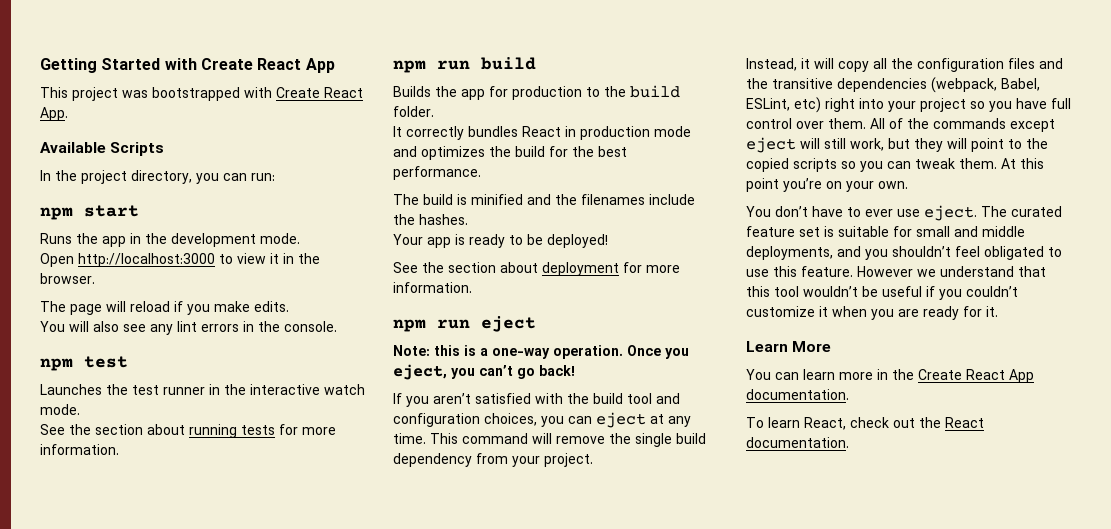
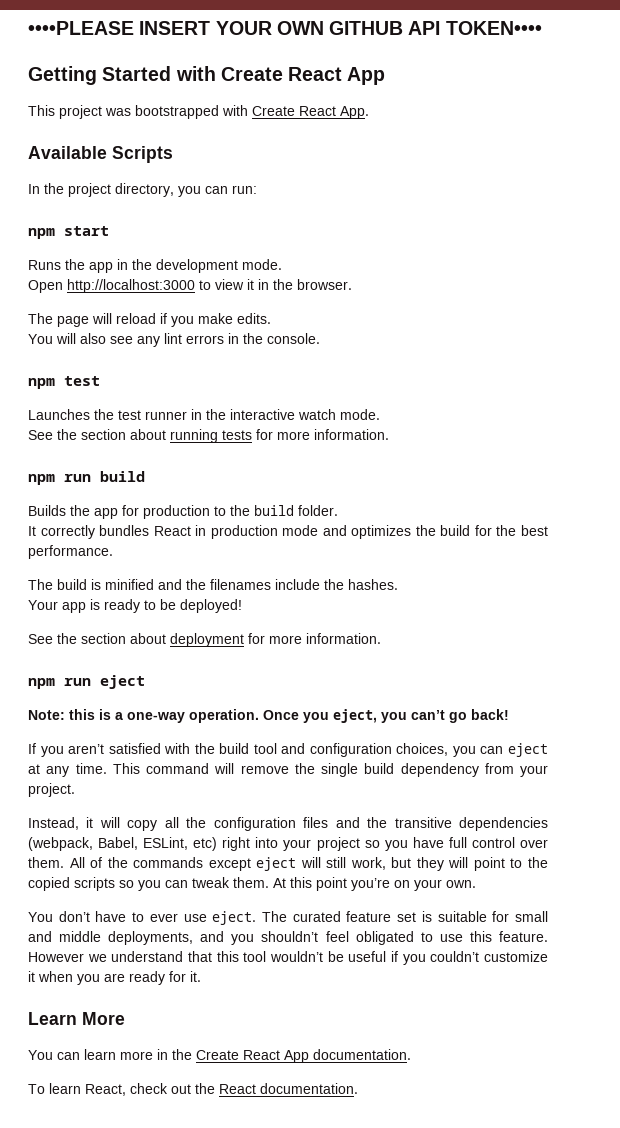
+ ••••PLEASE INSERT YOUR OWN GITHUB API TOKEN••••

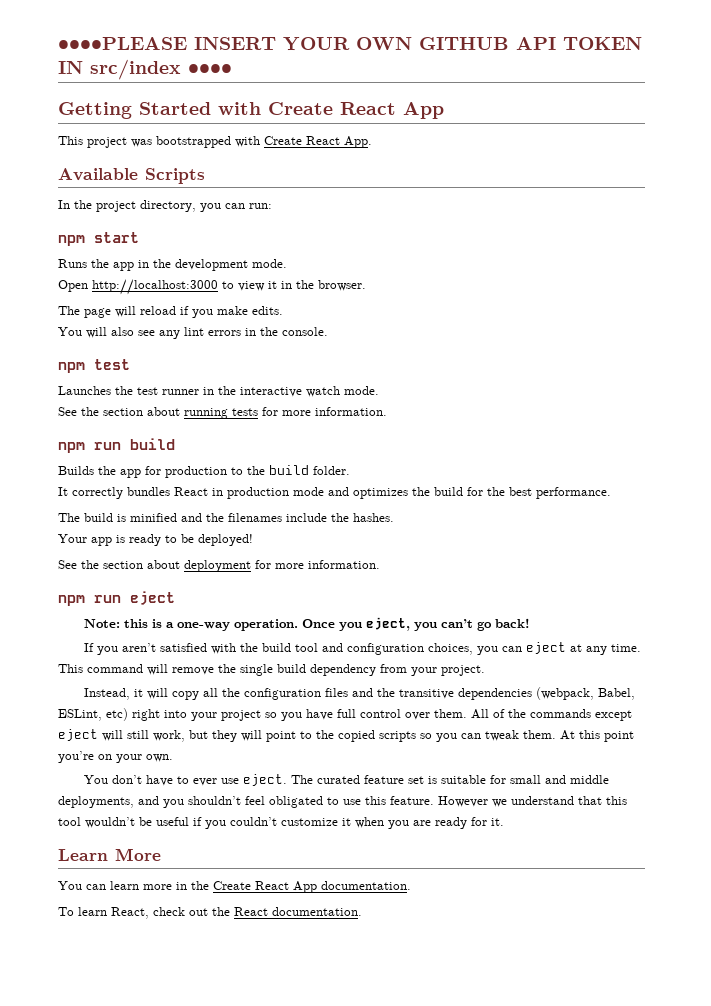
- ••••PLEASE INSERT YOUR OWN GITHUB API TOKEN••••
+ ••••PLEASE INSERT YOUR OWN GITHUB API TOKEN IN src/index ••••

